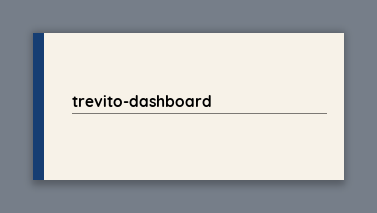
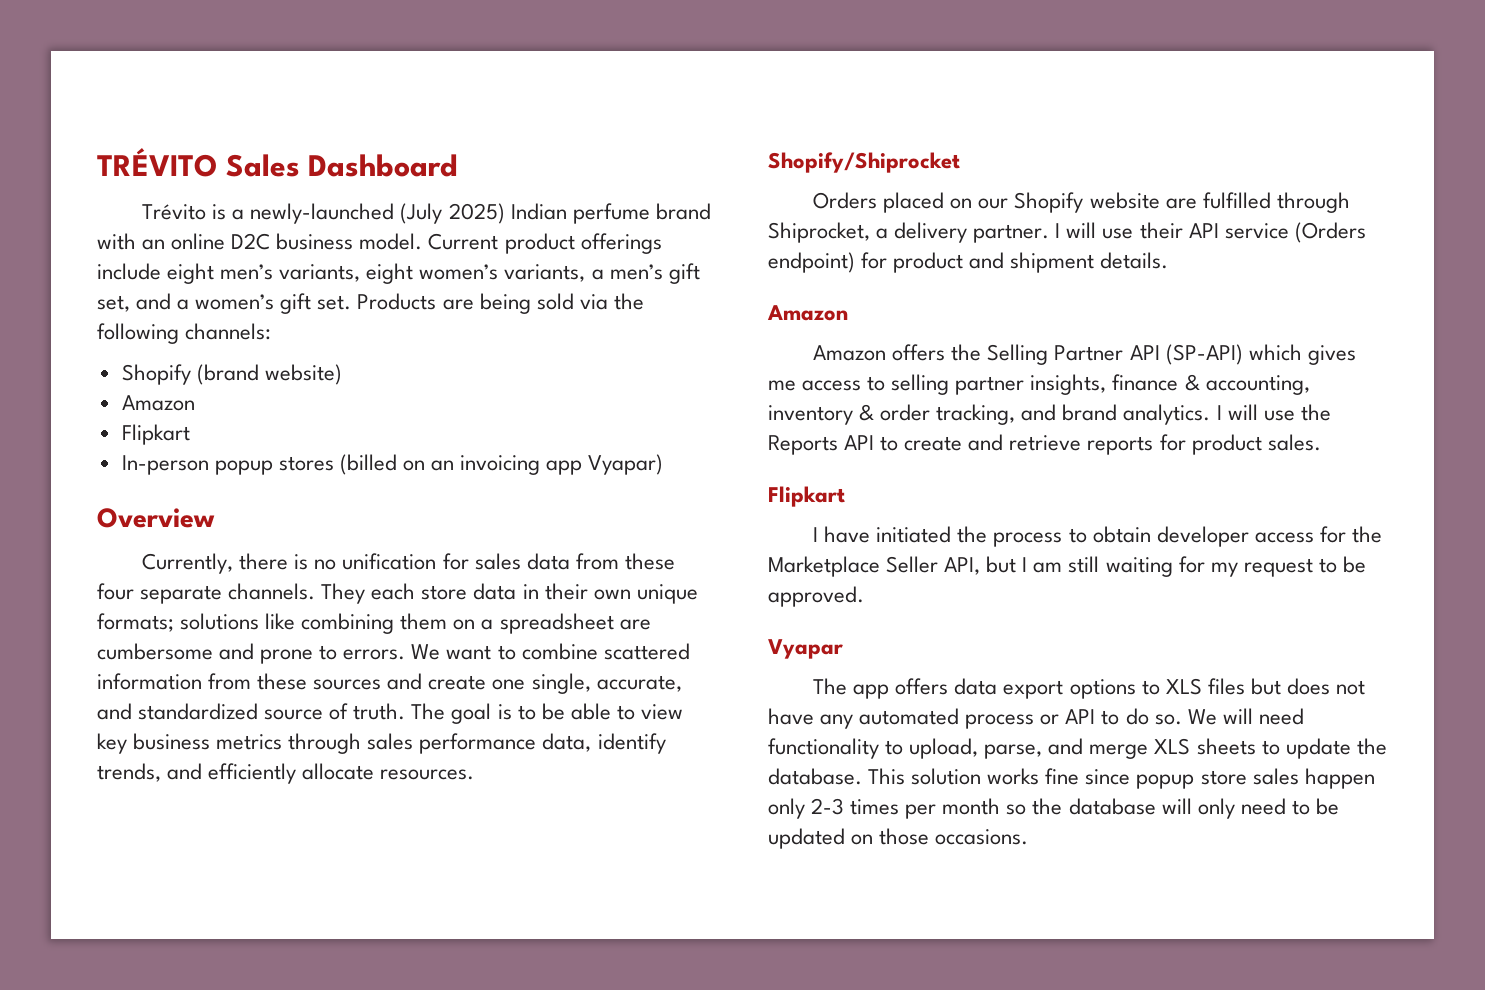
- trevito-dashboard
+ TRÉVITO Sales Dashboard
+ Trévito is a newly-launched (July 2025) Indian perfume brand with an online D2C business model. Current product offerings include eight men’s variants, eight women’s variants, a men’s gift set, and a women’s gift set. Products are being sold via the following channels:
+ Shopify (brand website)
+ Amazon
+ Flipkart
+ In-person popup stores (billed on an invoicing app Vyapar)
+ Overview
+ Currently, there is no unification for sales data from these four separate channels. They each store data in their own unique formats; solutions like combining them on a spreadsheet are cumbersome and prone to errors. We want to combine scattered information from these sources and create one single, accurate, and standardized source of truth. The goal is to be able to view key business metrics through sales performance data, identify trends, and efficiently allocate resources.
+ Shopify/Shiprocket
+ Orders placed on our Shopify website are fulfilled through Shiprocket, a delivery partner. I will use their API service (Orders endpoint) for product and shipment details.
+ Amazon
+ Amazon offers the Selling Partner API (SP-API) which gives me access to selling partner insights, finance & accounting, inventory & order tracking, and brand analytics. I will use the Reports API to create and retrieve reports for product sales.
+ Flipkart
+ I have initiated the process to obtain developer access for the Marketplace Seller API, but I am still waiting for my request to be approved.
+ Vyapar
+ The app offers data export options to XLS files but does not have any automated process or API to do so. We will need functionality to upload, parse, and merge XLS sheets to update the database. This solution works fine since popup store sales happen only 2-3 times per month so the database will only need to be updated on those occasions.

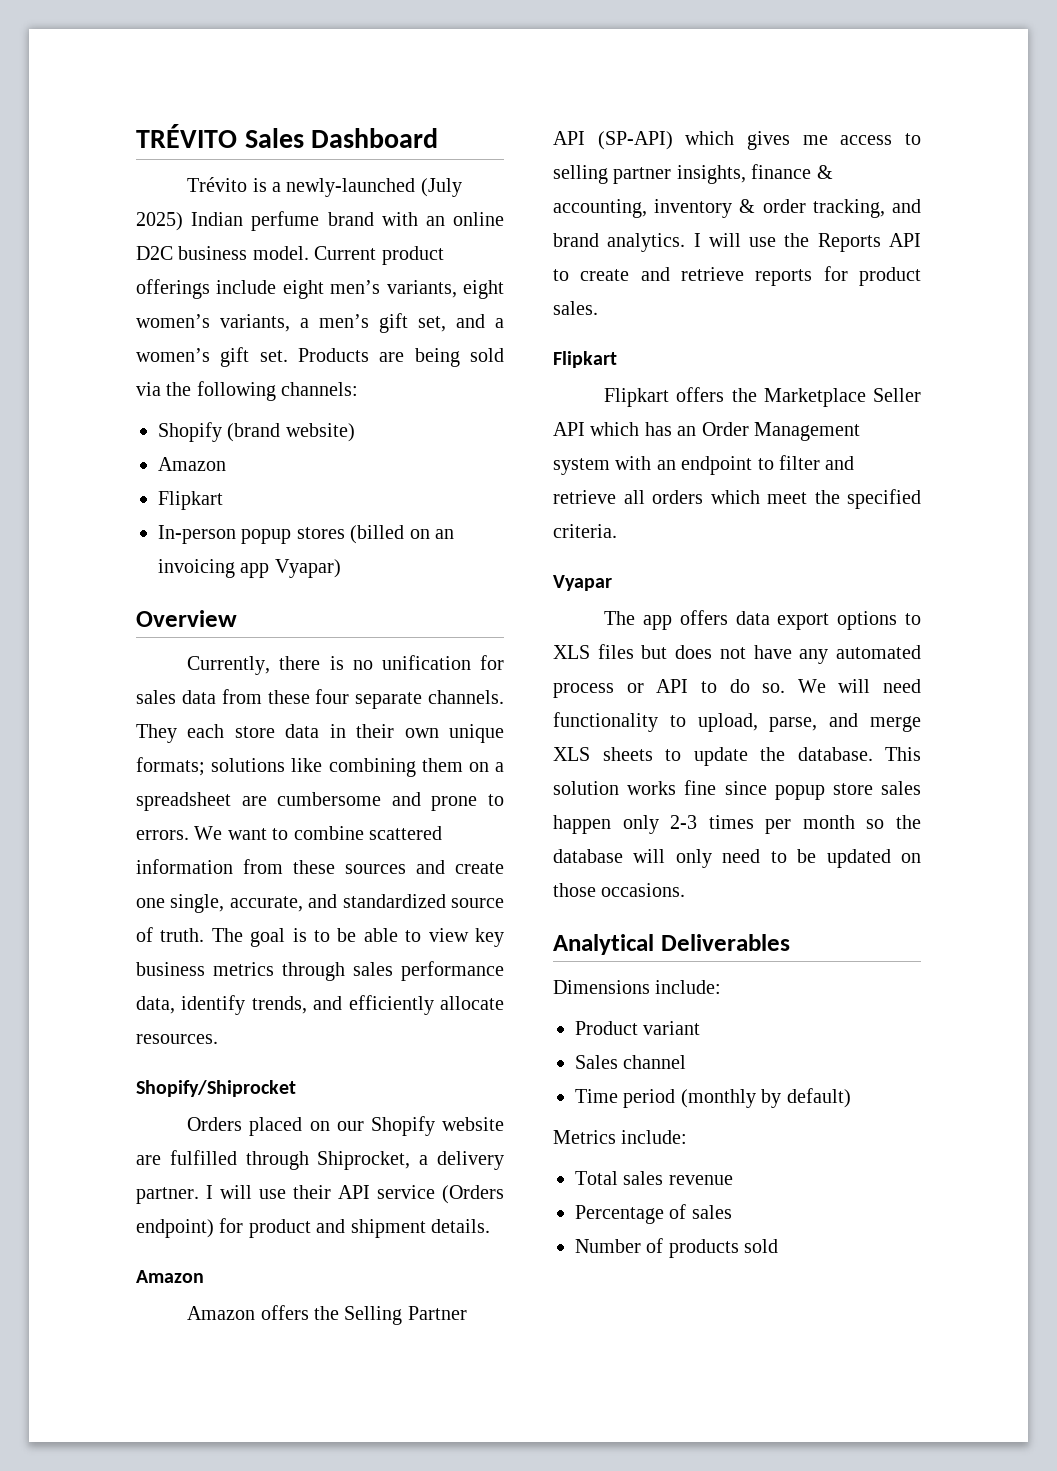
- I have initiated the process to obtain developer access for the Marketplace Seller API, but I am still waiting for my request to be approved.
+ Flipkart offers the Marketplace Seller API which has an Order Management system with an endpoint to filter and retrieve all orders which meet the specified criteria.
+ Analytical Deliverables
+ Dimensions include:
+ Product variant
+ Sales channel
+ Time period (monthly by default)
+ Metrics include:
+ Total sales revenue
+ Percentage of sales
+ Number of products sold

